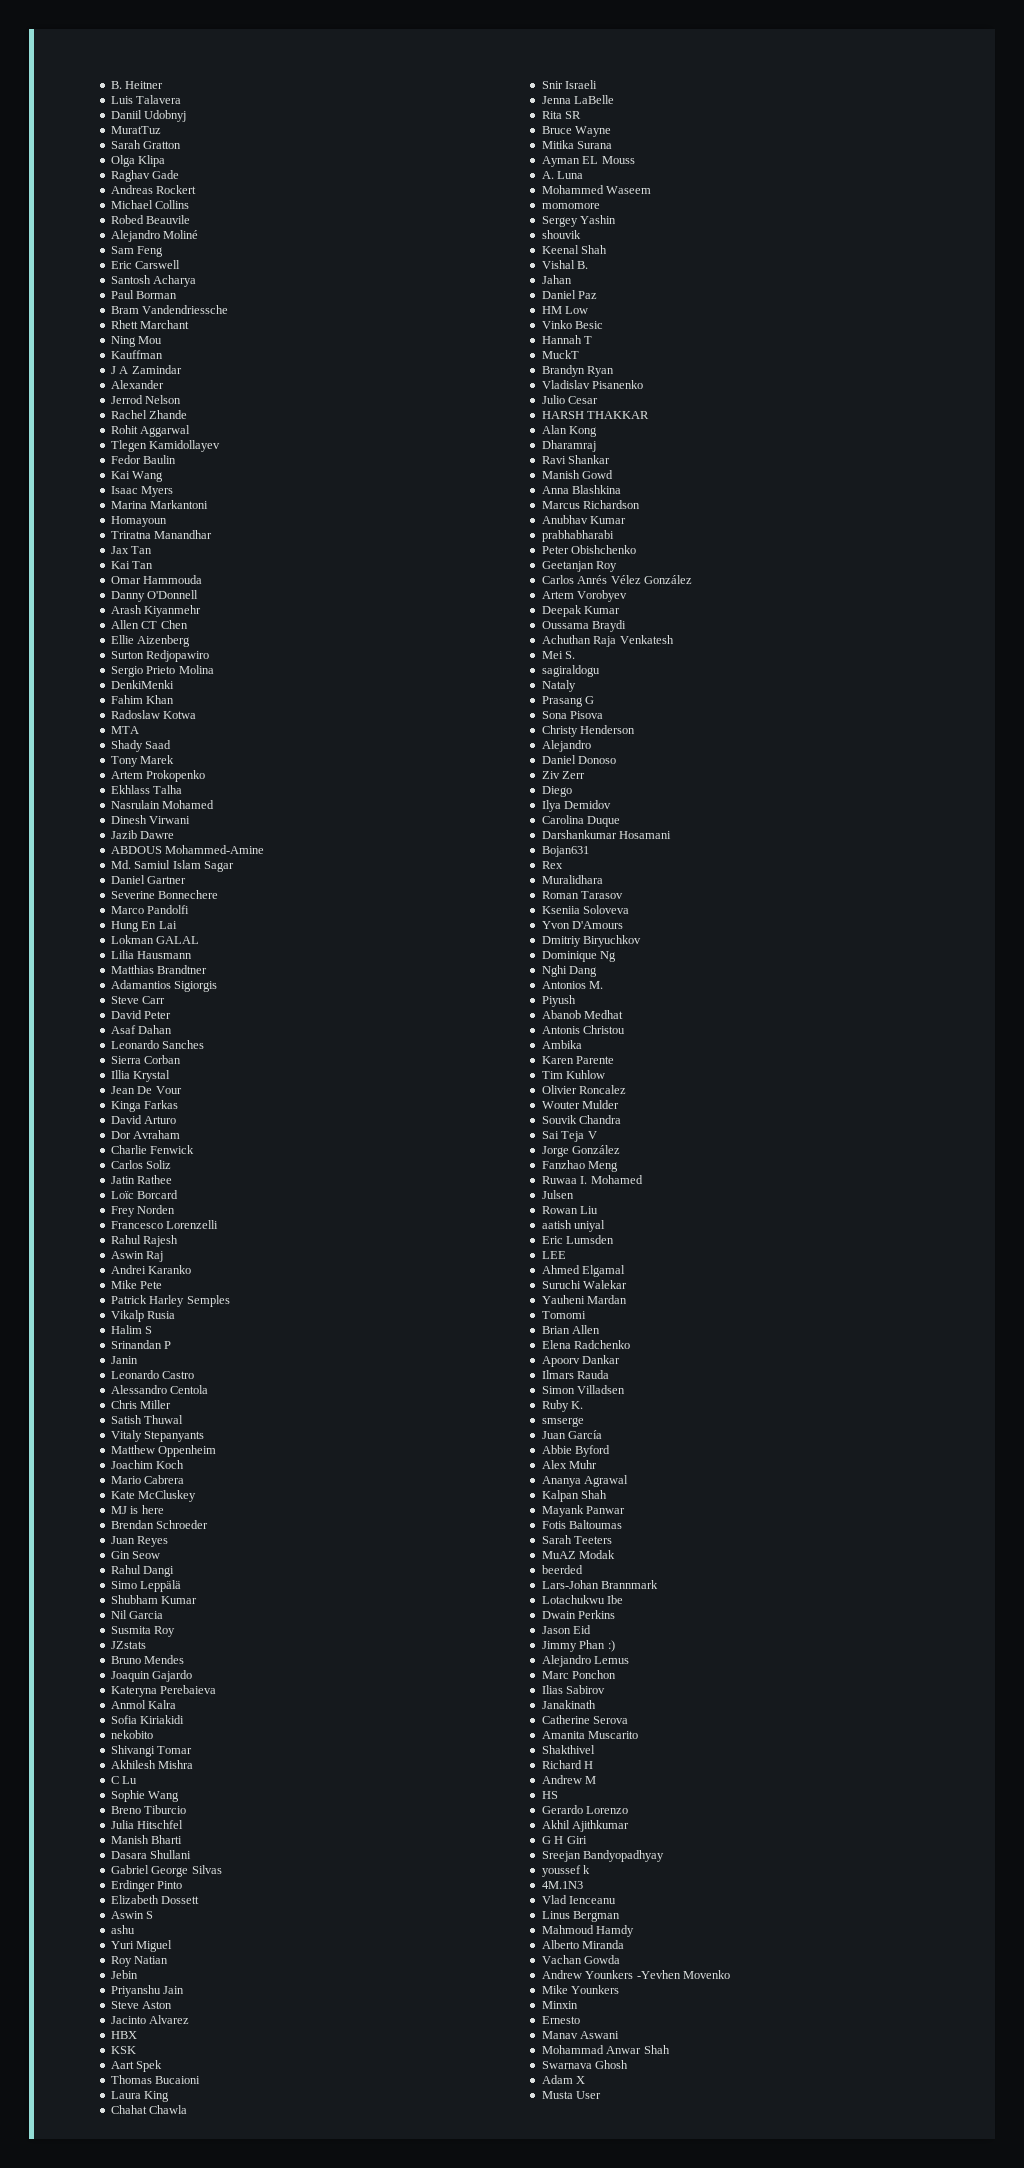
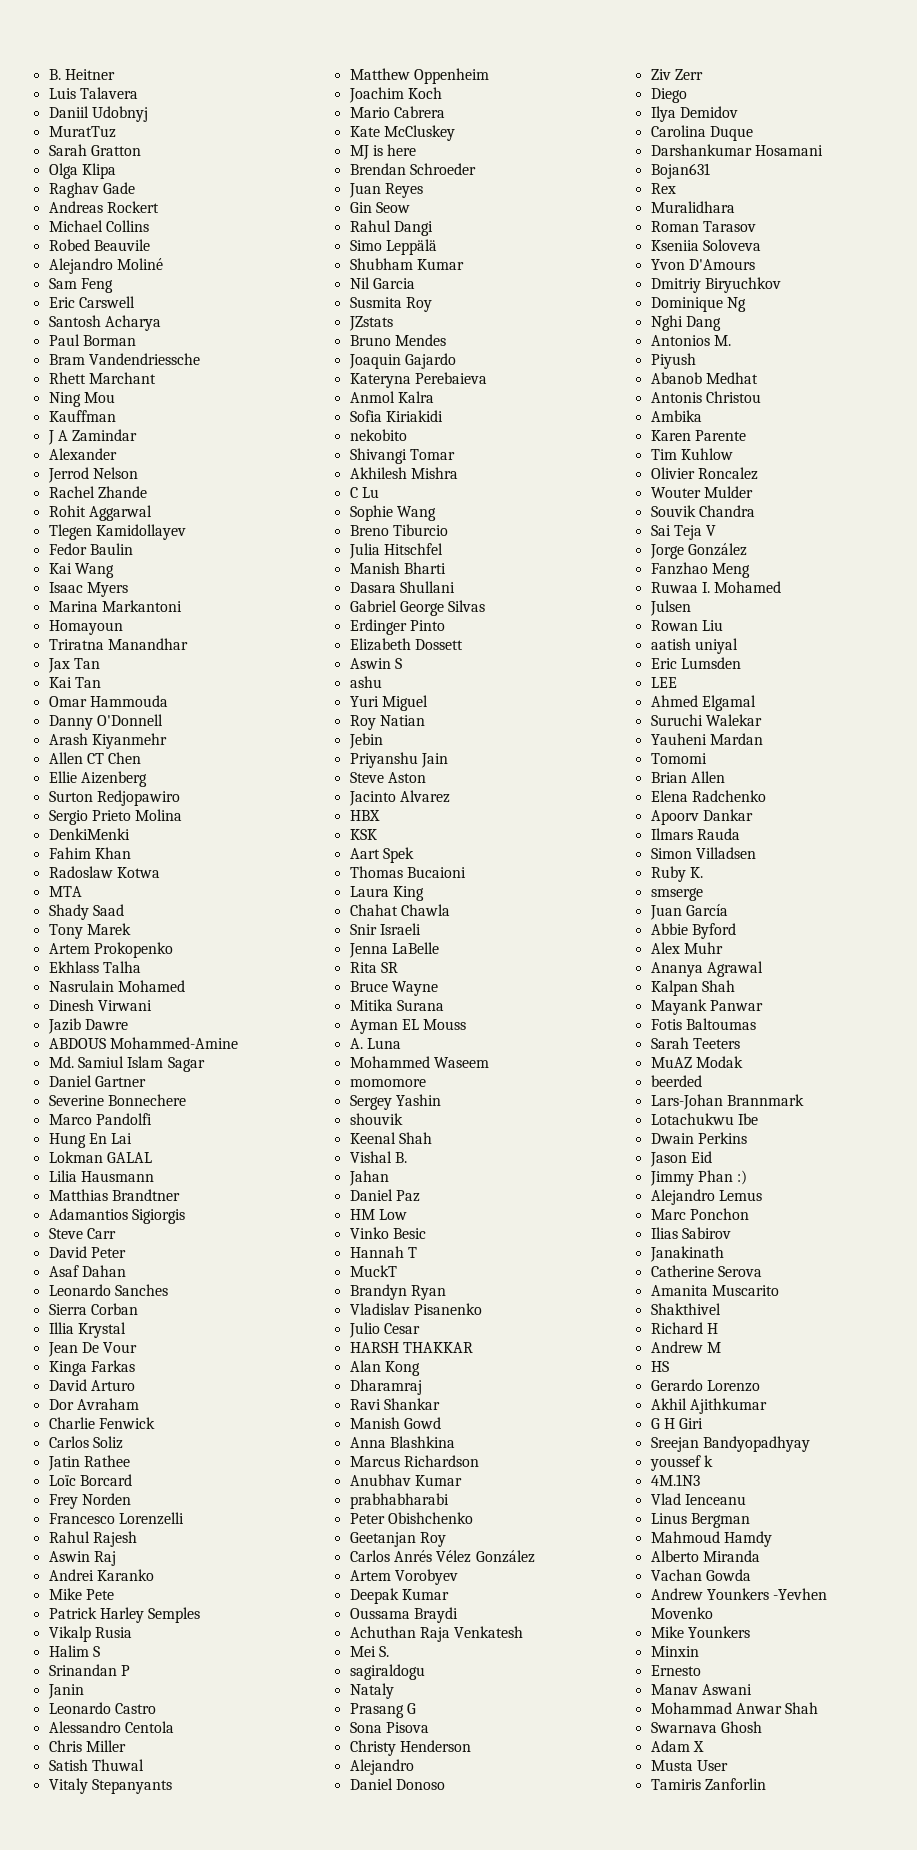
+ Tamiris Zanforlin

